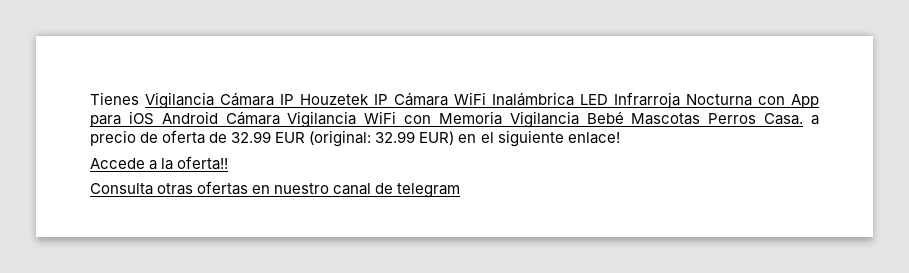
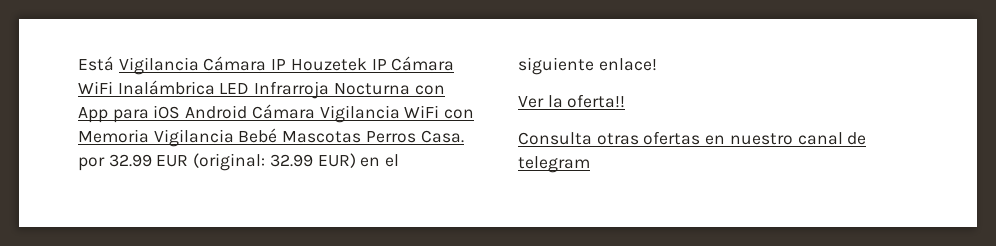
- Tienes Vigilancia Cámara IP Houzetek IP Cámara WiFi Inalámbrica LED Infrarroja Nocturna con App para iOS Android Cámara Vigilancia WiFi con Memoria Vigilancia Bebé Mascotas Perros Casa. a precio de oferta de 32.99 EUR (original: 32.99 EUR) en el siguiente enlace!
+ Está Vigilancia Cámara IP Houzetek IP Cámara WiFi Inalámbrica LED Infrarroja Nocturna con App para iOS Android Cámara Vigilancia WiFi con Memoria Vigilancia Bebé Mascotas Perros Casa. por 32.99 EUR (original: 32.99 EUR) en el siguiente enlace!
- Accede a la oferta!!
+ Ver la oferta!!

